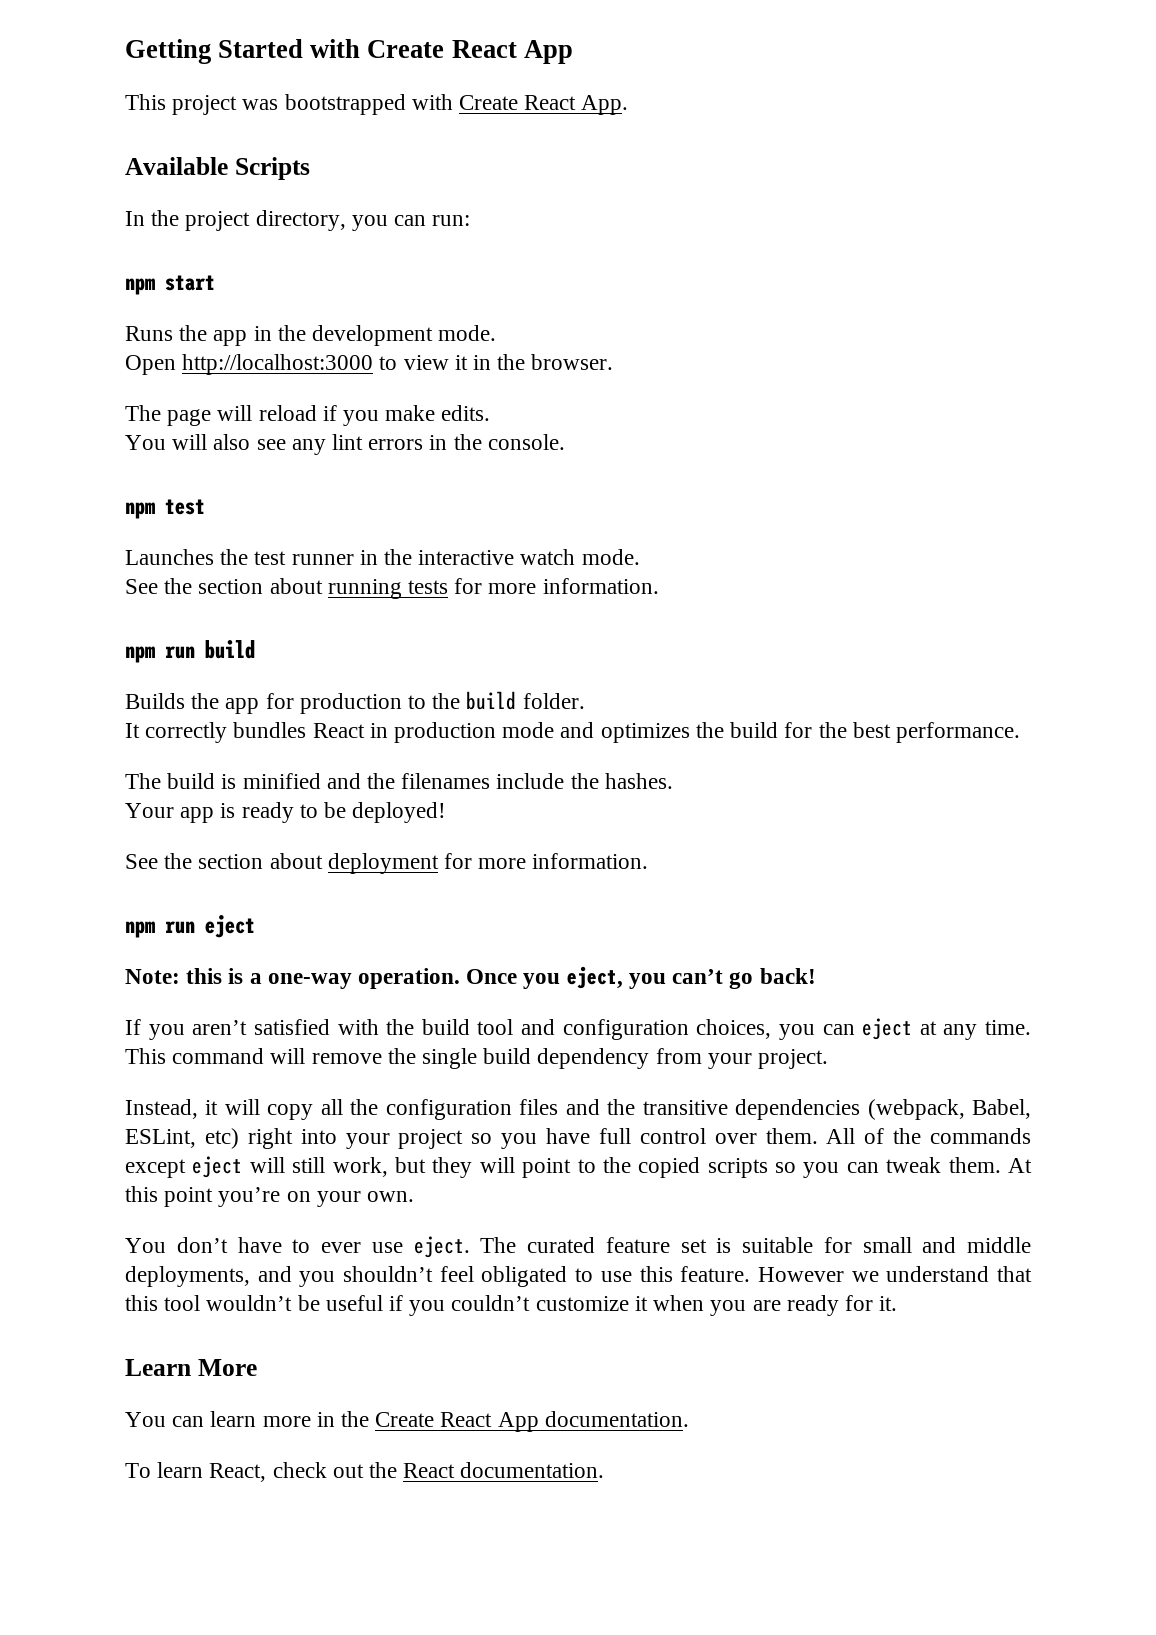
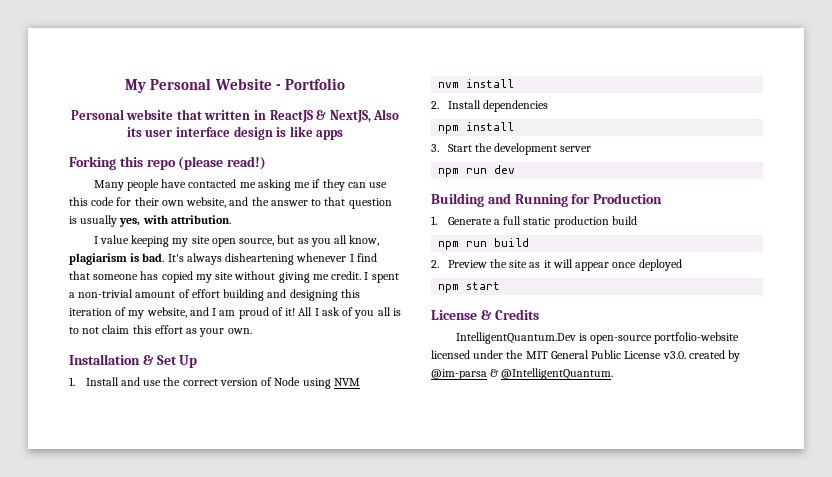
- Getting Started with Create React App
- This project was bootstrapped with Create React App.
- Available Scripts
- In the project directory, you can run:
+ My Personal Website - Portfolio
+ Personal website that written in ReactJS & NextJS, Also its user interface design is like apps
+ Forking this repo (please read!)
+ Many people have contacted me asking me if they can use this code for their own website, and the answer to that question is usually yes, with attribution.
+ I value keeping my site open source, but as you all know, plagiarism is bad. It's always disheartening whenever I find that someone has copied my site without giving me credit. I spent a non-trivial amount of effort building and designing this iteration of my website, and I am proud of it! All I ask of you all is to not claim this effort as your own.
+ Installation & Set Up
+ 1. Install and use the correct version of Node using NVM
+ nvm install
+ 2. Install dependencies
+ npm install
+ 3. Start the development server
+ npm run dev
+ Building and Running for Production
+ 1. Generate a full static production build
+ npm run build
+ 2. Preview the site as it will appear once deployed
  npm start
- Runs the app in the development mode.
- Open http://localhost:3000 to view it in the browser.
- The page will reload if you make edits.
- You will also see any lint errors in the console.
- npm test
- Launches the test runner in the interactive watch mode.
- See the section about running tests for more information.
- npm run build
- Builds the app for production to the build folder.
- It correctly bundles React in production mode and optimizes the build for the best performance.
- The build is minified and the filenames include the hashes.
- Your app is ready to be deployed!
- See the section about deployment for more information.
- npm run eject
- Note: this is a one-way operation. Once you eject, you can’t go back!
- If you aren’t satisfied with the build tool and configuration choices, you can eject at any time. This command will remove the single build dependency from your project.
- Instead, it will copy all the configuration files and the transitive dependencies (webpack, Babel, ESLint, etc) right into your project so you have full control over them. All of the commands except eject will still work, but they will point to the copied scripts so you can tweak them. At this point you’re on your own.
- You don’t have to ever use eject. The curated feature set is suitable for small and middle deployments, and you shouldn’t feel obligated to use this feature. However we understand that this tool wouldn’t be useful if you couldn’t customize it when you are ready for it.
- Learn More
- You can learn more in the Create React App documentation.
- To learn React, check out the React documentation.
+ License & Credits
+ IntelligentQuantum.Dev is open-source portfolio-website licensed under the MIT General Public License v3.0. created by @im-parsa & @IntelligentQuantum.

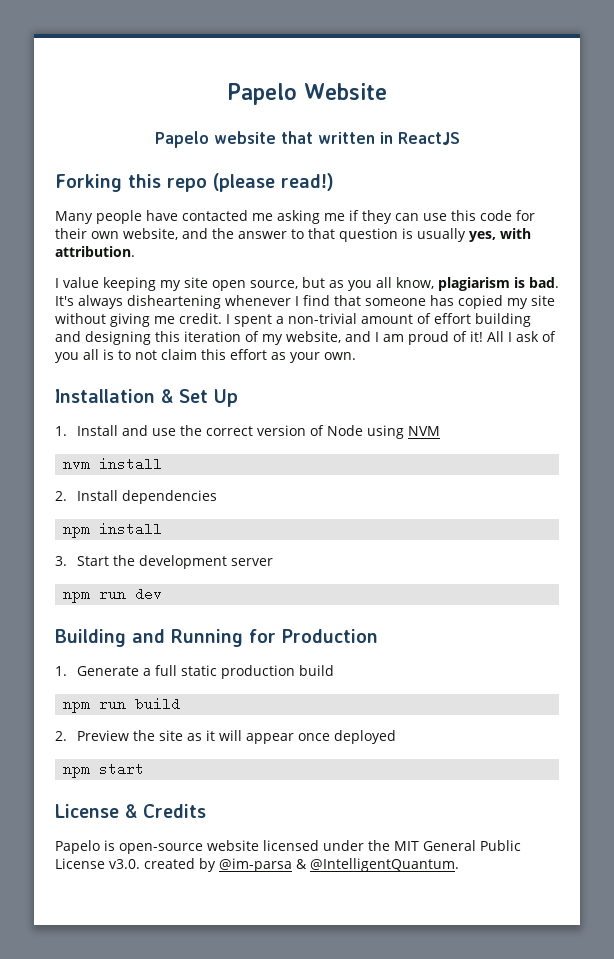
- My Personal Website - Portfolio
- Personal website that written in ReactJS & NextJS, Also its user interface design is like apps
+ Papelo Website
+ Papelo website that written in ReactJS
- IntelligentQuantum.Dev is open-source portfolio-website licensed under the MIT General Public License v3.0. created by @im-parsa & @IntelligentQuantum.
+ Papelo is open-source website licensed under the MIT General Public License v3.0. created by @im-parsa & @IntelligentQuantum.

